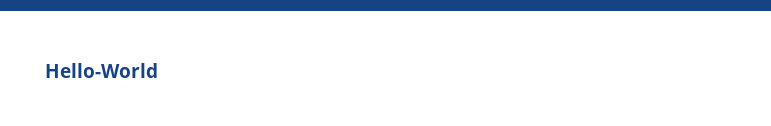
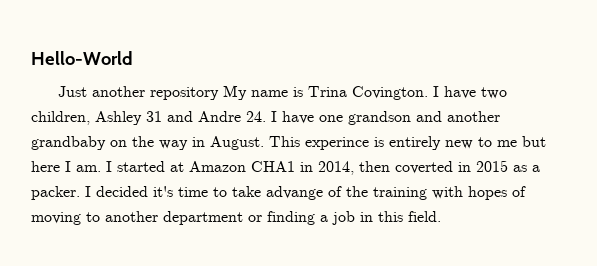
+ Just another repository My name is Trina Covington. I have two children, Ashley 31 and Andre 24. I have one grandson and another grandbaby on the way in August. This experince is entirely new to me but here I am. I started at Amazon CHA1 in 2014, then coverted in 2015 as a packer. I decided it's time to take advange of the training with hopes of moving to another department or finding a job in this field.

